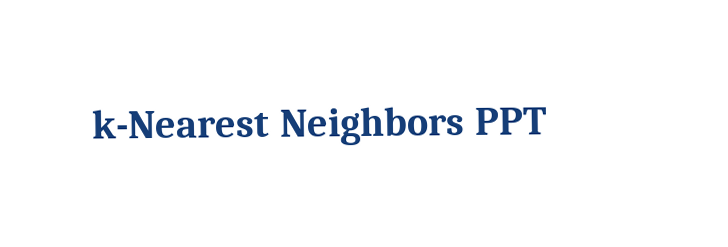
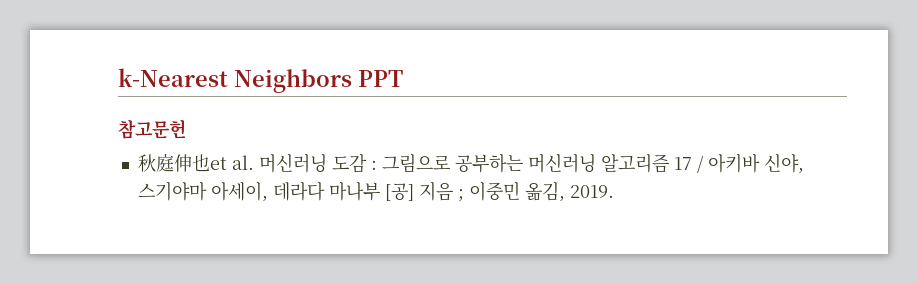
+ 참고문헌
+ 秋庭伸也et al. 머신러닝 도감 : 그림으로 공부하는 머신러닝 알고리즘 17 / 아키바 신야, 스기야마 아세이, 데라다 마나부 [공] 지음 ; 이중민 옮김, 2019.

